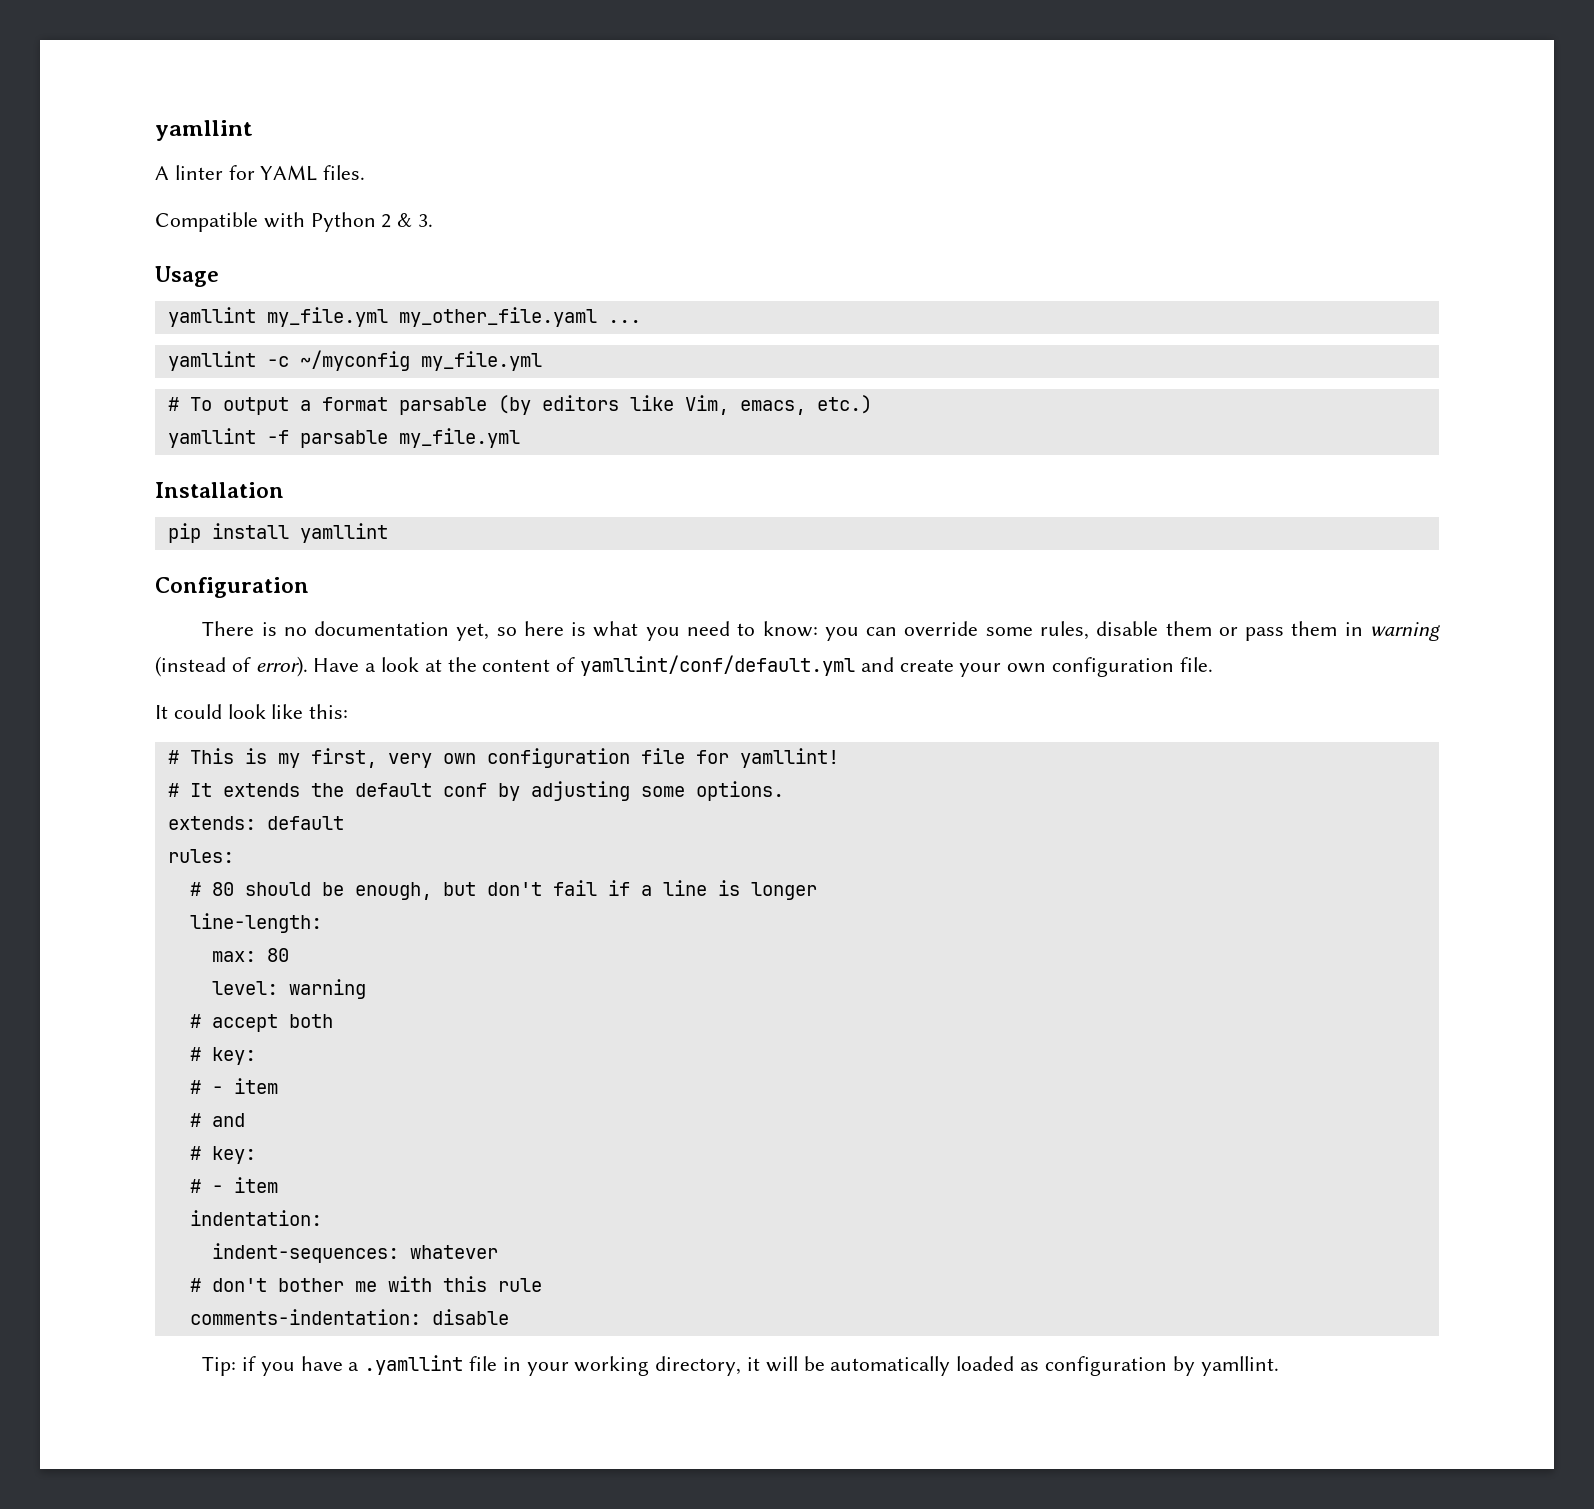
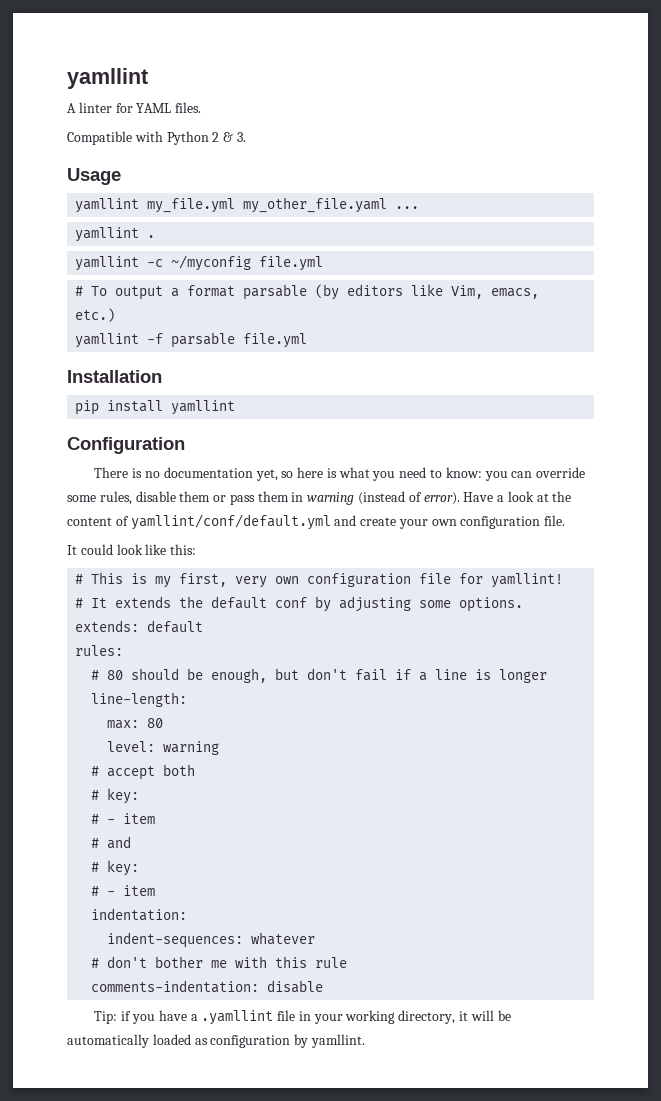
+ yamllint .
- yamllint -c ~/myconfig my_file.yml
+ yamllint -c ~/myconfig file.yml
- yamllint -f parsable my_file.yml
+ yamllint -f parsable file.yml

